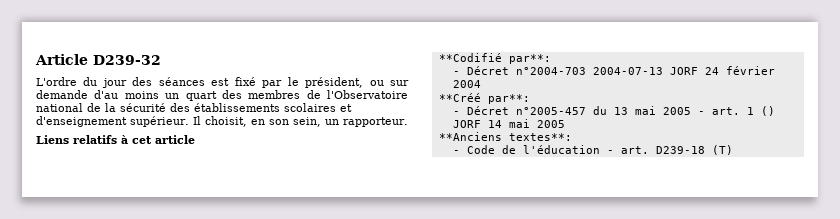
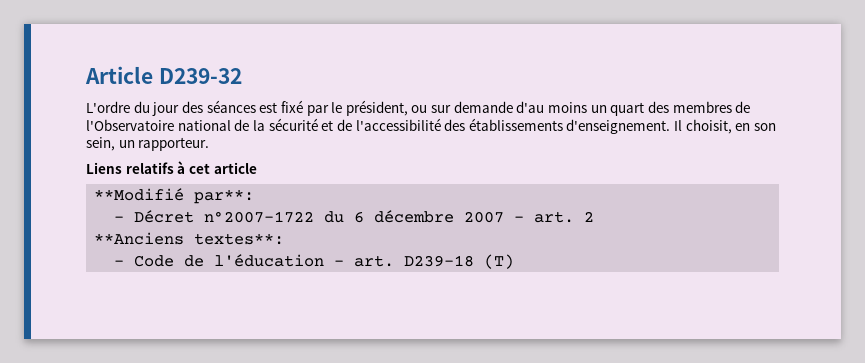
- L'ordre du jour des séances est fixé par le président, ou sur demande d'au moins un quart des membres de l'Observatoire national de la sécurité des établissements scolaires et d'enseignement supérieur.
+ L'ordre du jour des séances est fixé par le président, ou sur demande d'au moins un quart des membres de l'Observatoire national de la sécurité et de l'accessibilité des établissements d'enseignement.
- **Codifié par**:
- - Décret n°2004-703 2004-07-13 JORF 24 février 2004
- **Créé par**:
- - Décret n°2005-457 du 13 mai 2005 - art. 1 () JORF 14 mai 2005
+ **Modifié par**:
+ - Décret n°2007-1722 du 6 décembre 2007 - art. 2

